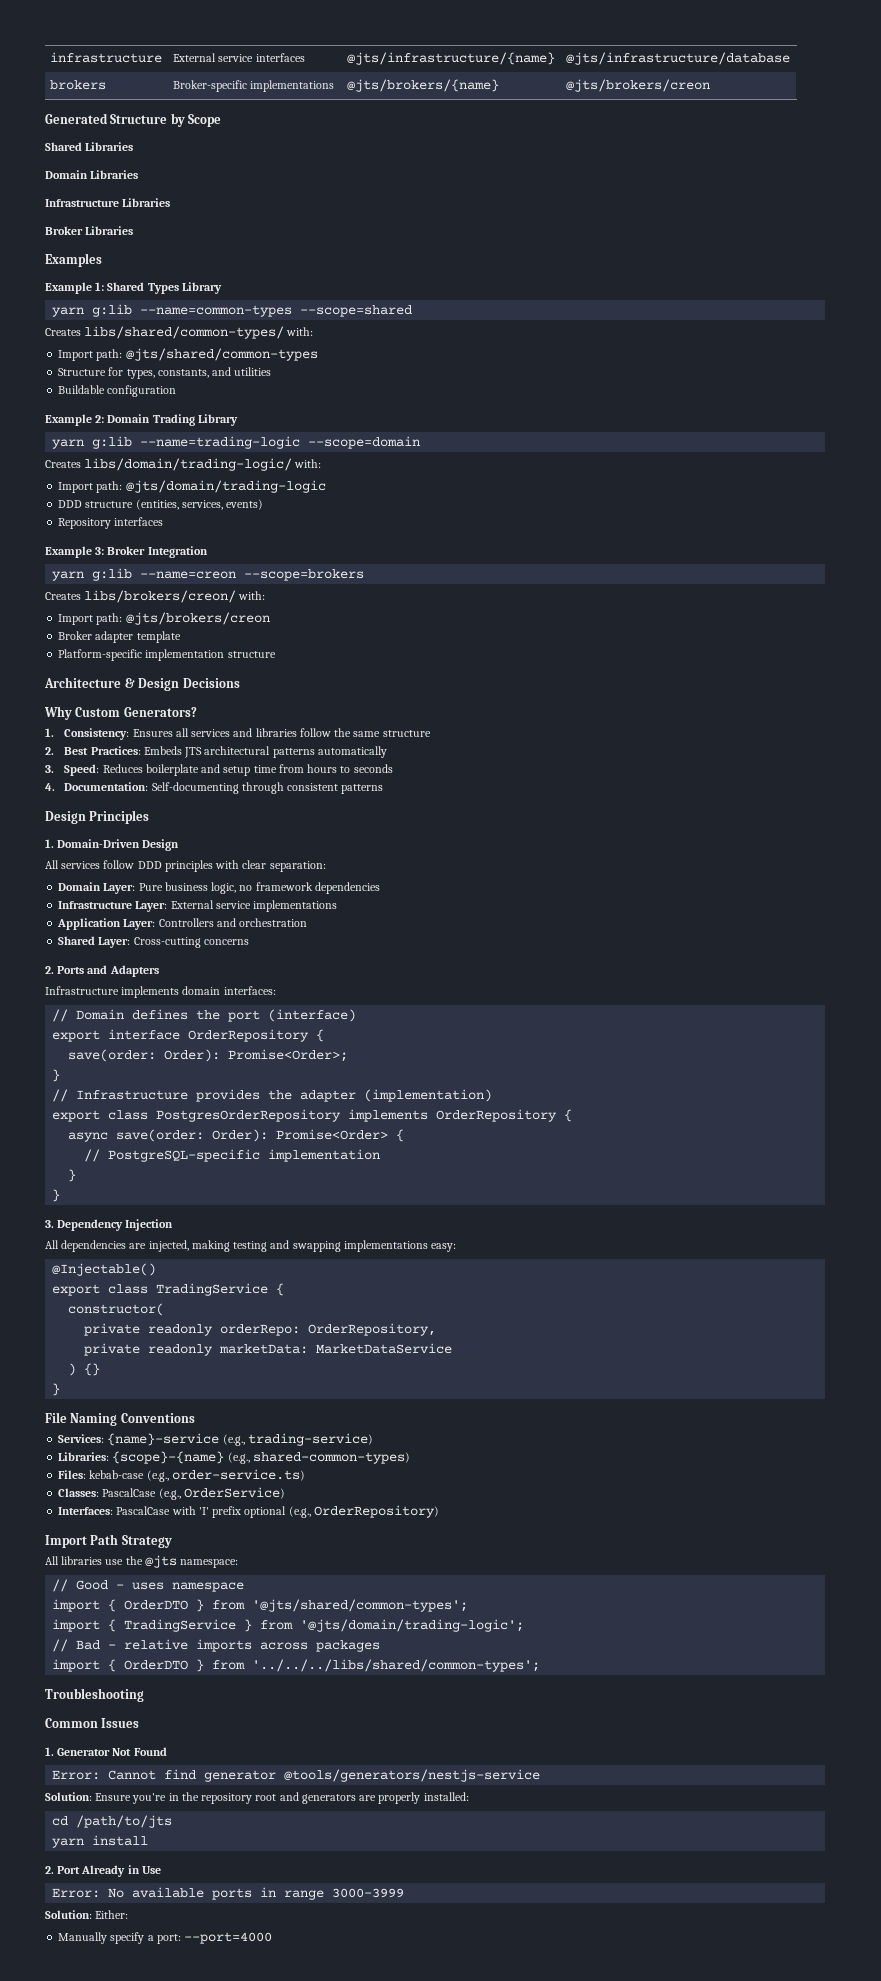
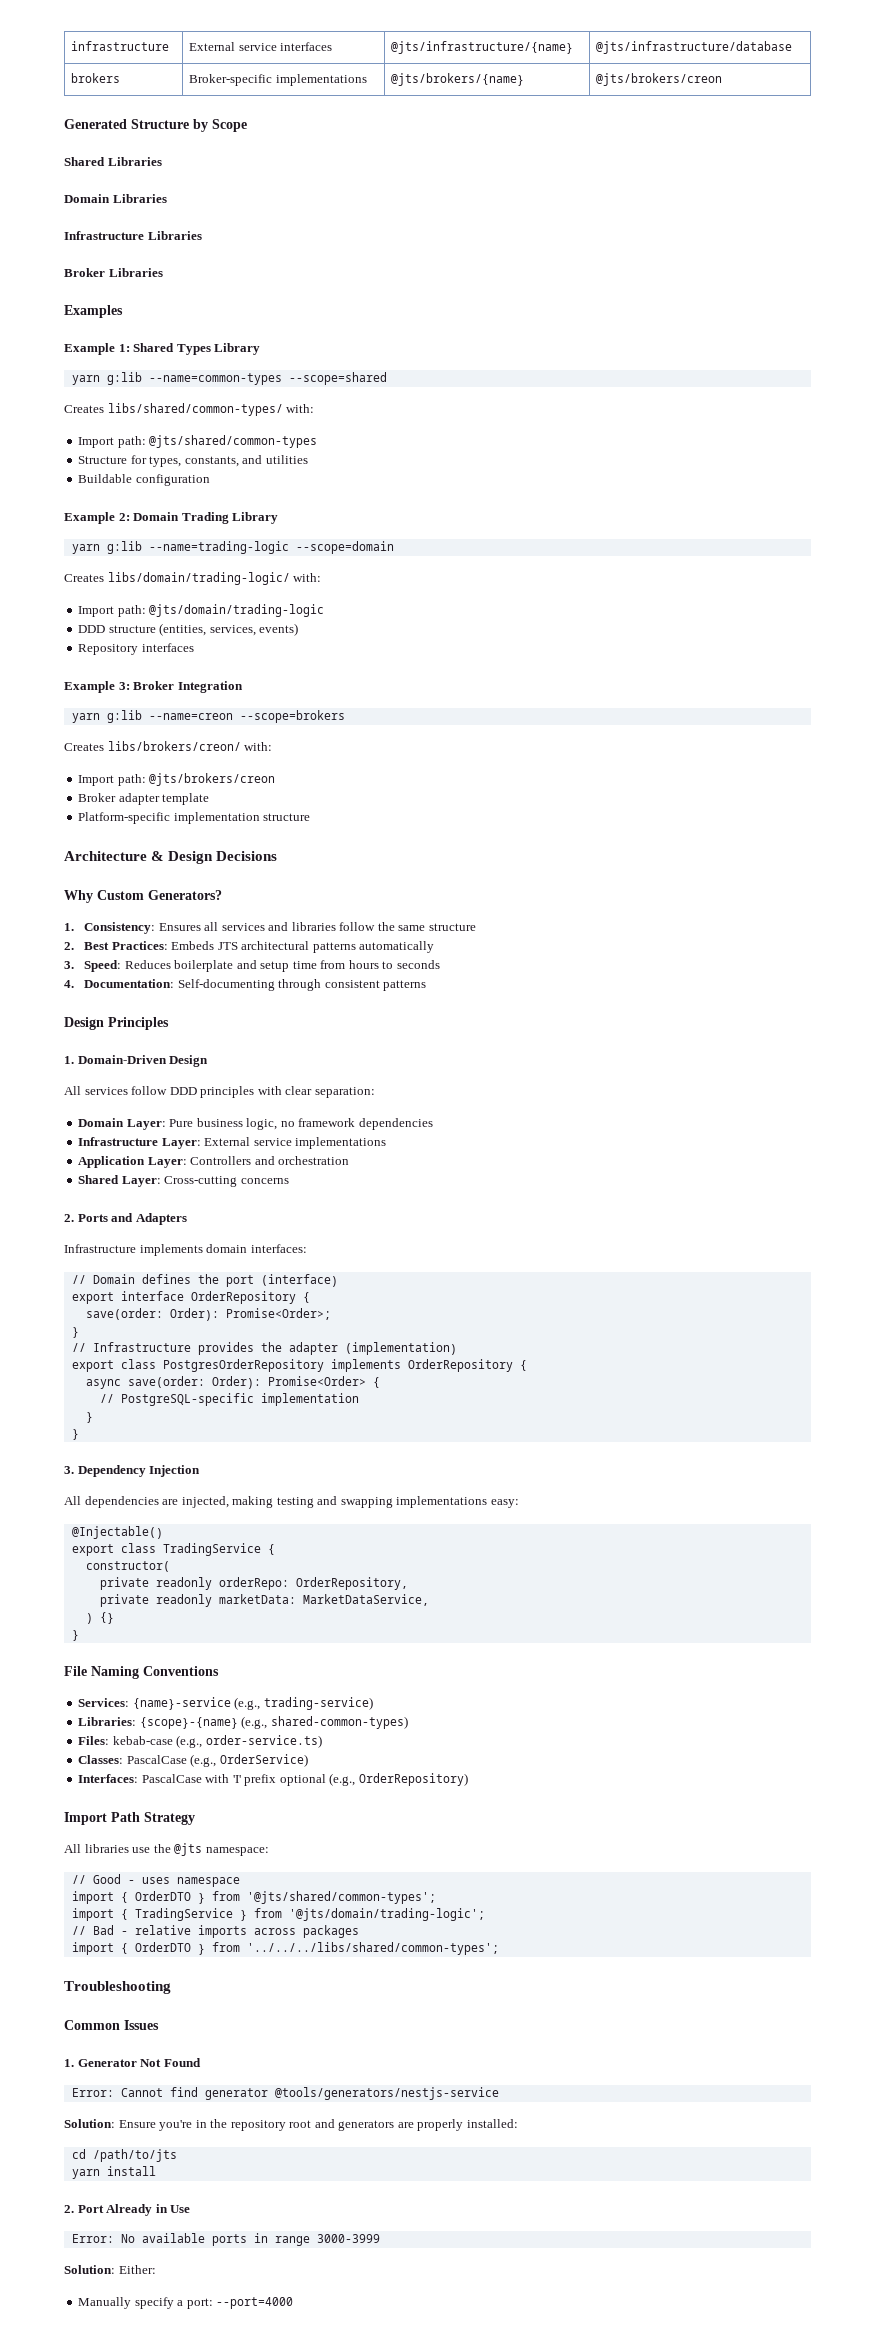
- private readonly marketData: MarketDataService
+ private readonly marketData: MarketDataService,

